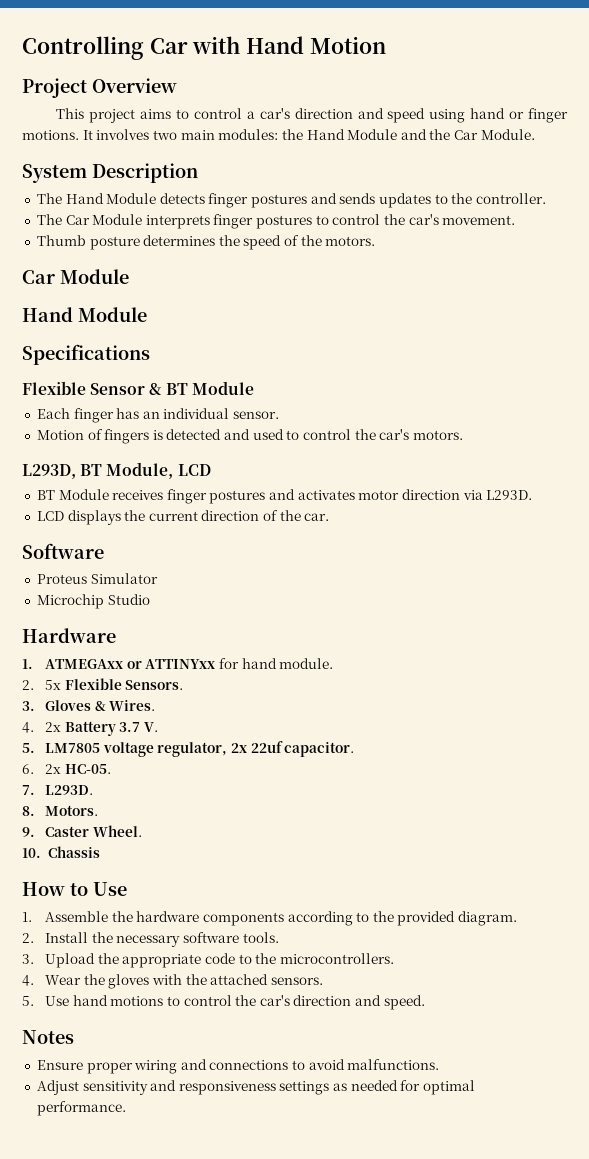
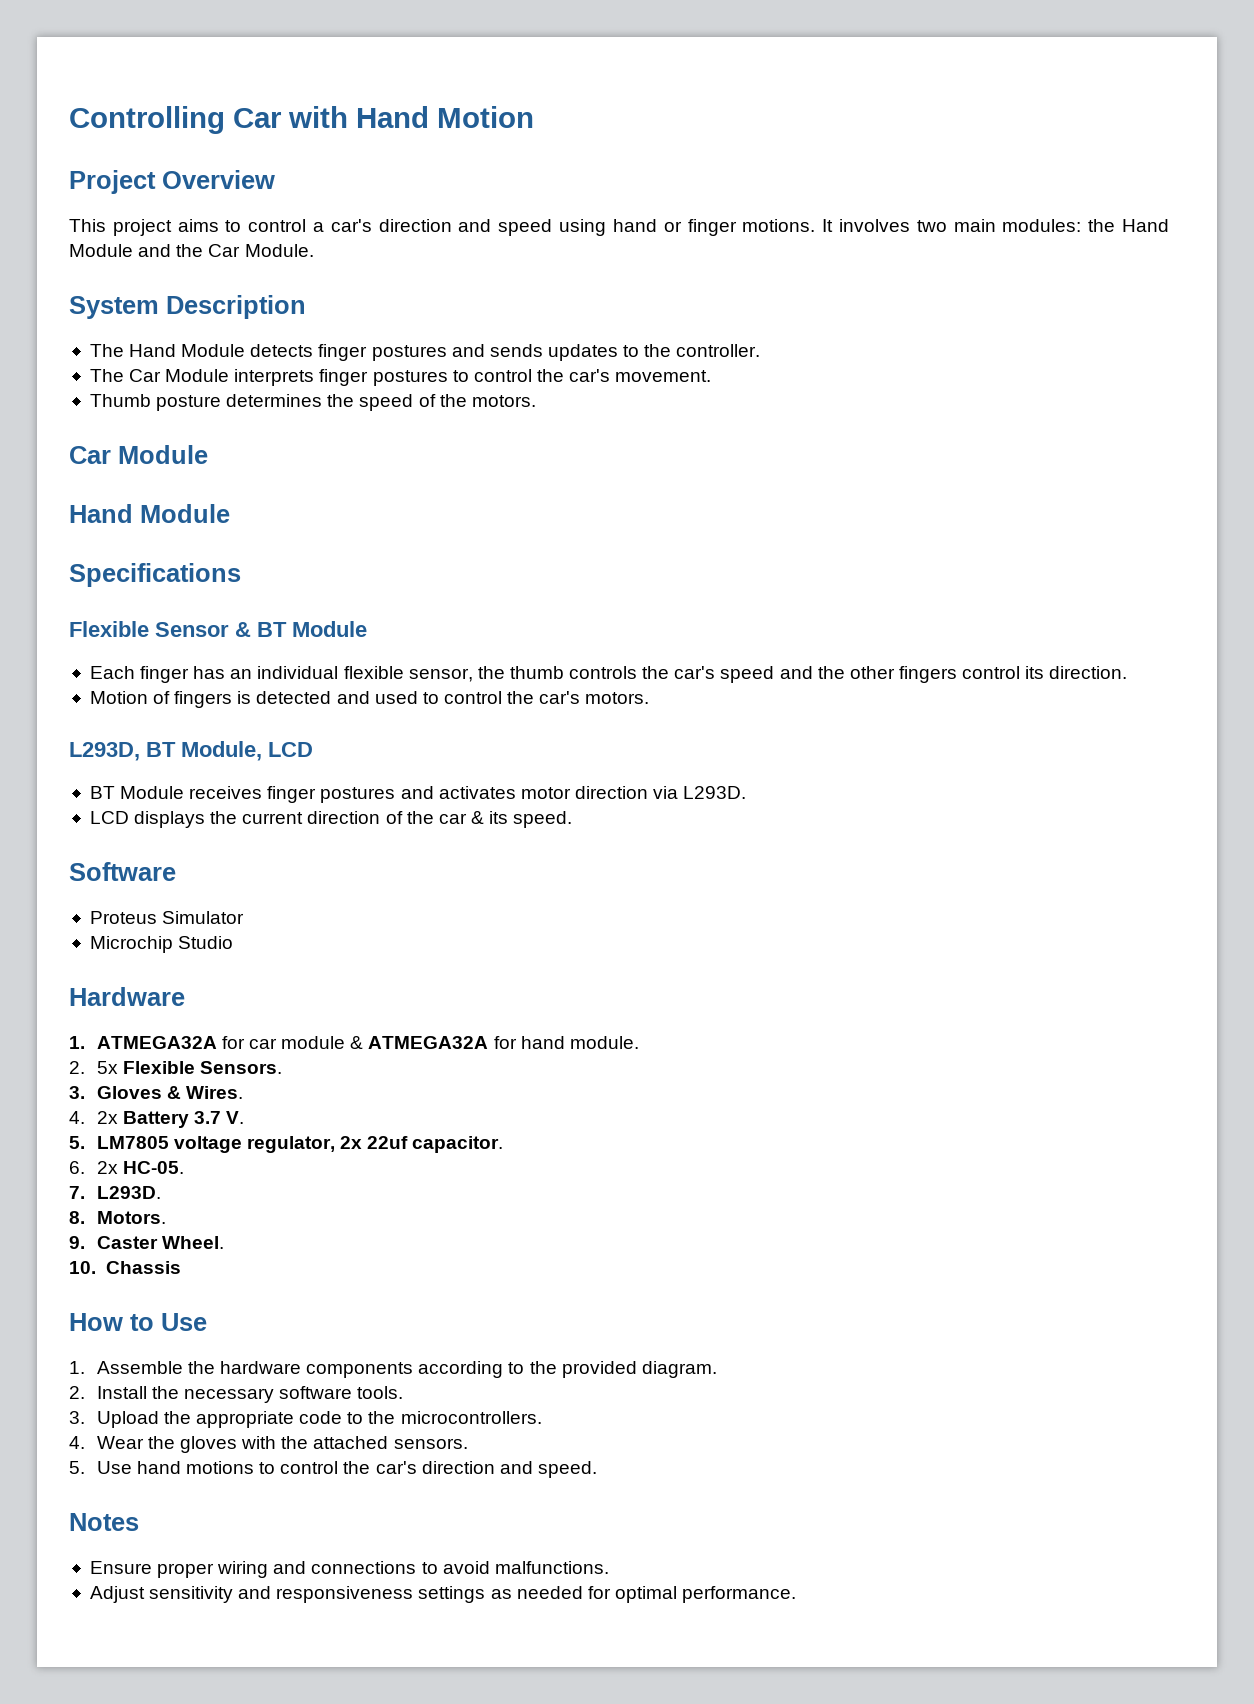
- Each finger has an individual sensor.
+ Each finger has an individual flexible sensor, the thumb controls the car's speed and the other fingers control its direction.
- LCD displays the current direction of the car.
+ LCD displays the current direction of the car & its speed.
- 1. ATMEGAxx or ATTINYxx for hand module.
+ 1. ATMEGA32A for car module & ATMEGA32A for hand module.

